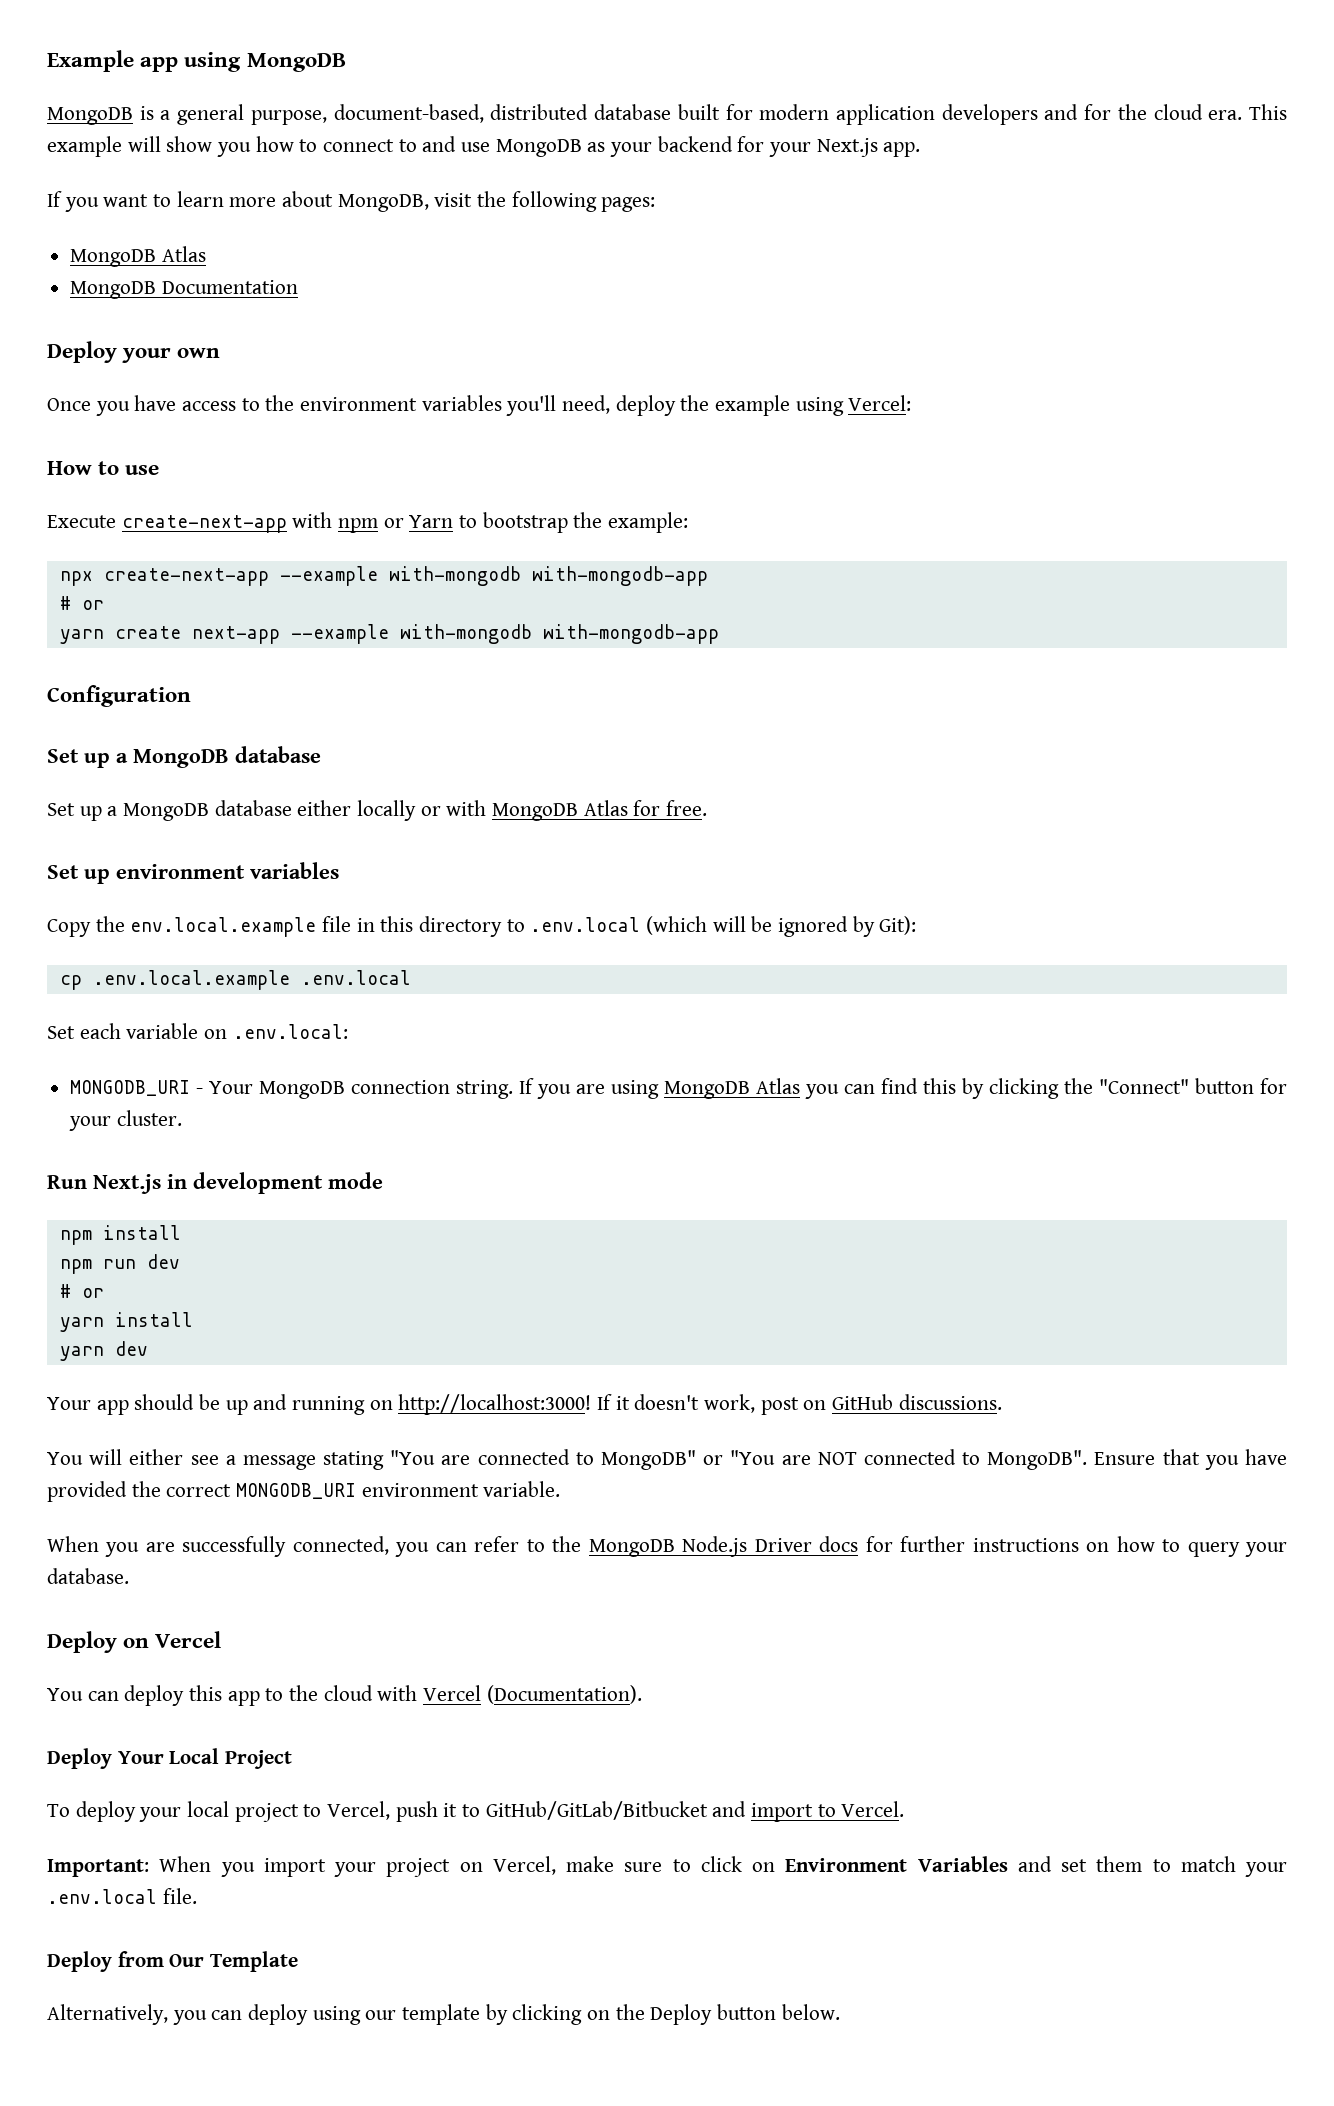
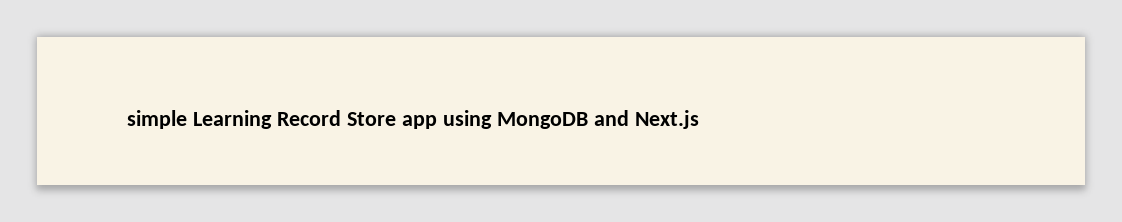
- Example app using MongoDB
- MongoDB is a general purpose, document-based, distributed database built for modern application developers and for the cloud era. This example will show you how to connect to and use MongoDB as your backend for your Next.js app.
- If you want to learn more about MongoDB, visit the following pages:
- MongoDB Atlas
- MongoDB Documentation
- Deploy your own
- Once you have access to the environment variables you'll need, deploy the example using Vercel:
- How to use
- Execute create-next-app with npm or Yarn to bootstrap the example:
- npx create-next-app --example with-mongodb with-mongodb-app
- # or
- yarn create next-app --example with-mongodb with-mongodb-app
- Configuration
- Set up a MongoDB database
- Set up a MongoDB database either locally or with MongoDB Atlas for free.
- Set up environment variables
- Copy the env.local.example file in this directory to .env.local (which will be ignored by Git):
- cp .env.local.example .env.local
- Set each variable on .env.local:
- MONGODB_URI - Your MongoDB connection string. If you are using MongoDB Atlas you can find this by clicking the "Connect" button for your cluster.
- Run Next.js in development mode
- npm install
- npm run dev
- # or
- yarn install
- yarn dev
- Your app should be up and running on http://localhost:3000! If it doesn't work, post on GitHub discussions.
- You will either see a message stating "You are connected to MongoDB" or "You are NOT connected to MongoDB". Ensure that you have provided the correct MONGODB_URI environment variable.
- When you are successfully connected, you can refer to the MongoDB Node.js Driver docs for further instructions on how to query your database.
- Deploy on Vercel
- You can deploy this app to the cloud with Vercel (Documentation).
- Deploy Your Local Project
- To deploy your local project to Vercel, push it to GitHub/GitLab/Bitbucket and import to Vercel.
- Important: When you import your project on Vercel, make sure to click on Environment Variables and set them to match your .env.local file.
- Deploy from Our Template
- Alternatively, you can deploy using our template by clicking on the Deploy button below.
+ simple Learning Record Store app using MongoDB and Next.js

